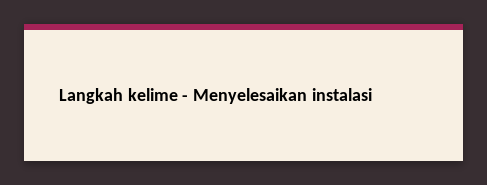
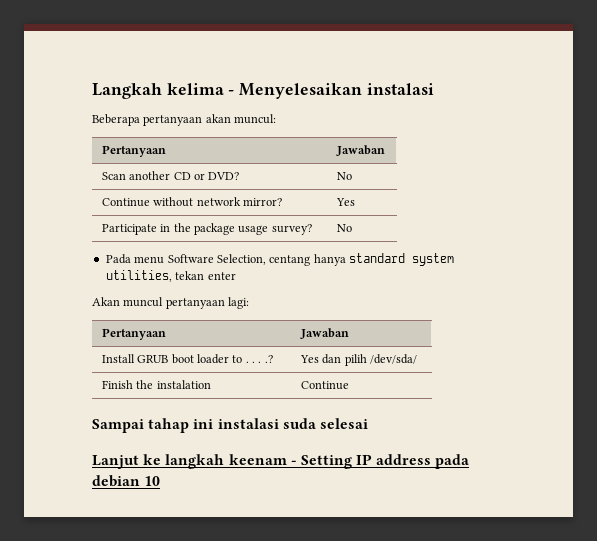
- Langkah kelime - Menyelesaikan instalasi
+ Langkah kelima - Menyelesaikan instalasi
+ Beberapa pertanyaan akan muncul:
+ Pertanyaan | Jawaban
+ Scan another CD or DVD? | No
+ Continue without network mirror? | Yes
+ Participate in the package usage survey? | No
+ Pada menu Software Selection, centang hanya standard system utilities, tekan enter
+ Akan muncul pertanyaan lagi:
+ Pertanyaan | Jawaban
+ Install GRUB boot loader to . . . .? | Yes dan pilih /dev/sda/
+ Finish the instalation | Continue
+ Sampai tahap ini instalasi suda selesai
+ Lanjut ke langkah keenam - Setting IP address pada debian 10

